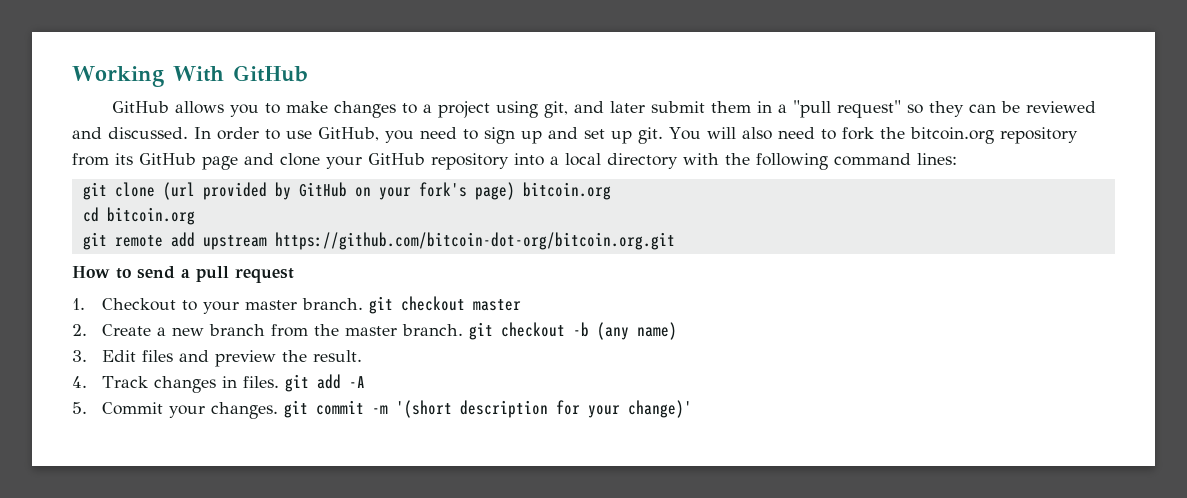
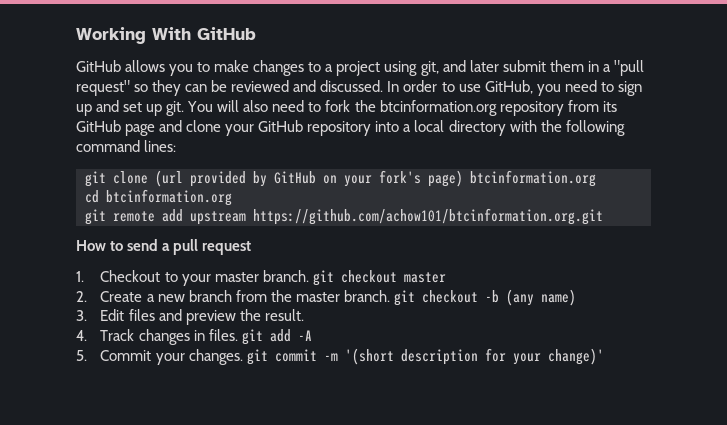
- You will also need to fork the bitcoin.org repository from its GitHub page and clone your GitHub repository into a local directory with the following command lines:
+ You will also need to fork the btcinformation.org repository from its GitHub page and clone your GitHub repository into a local directory with the following command lines:
- git clone (url provided by GitHub on your fork's page) bitcoin.org
+ git clone (url provided by GitHub on your fork's page) btcinformation.org
- cd bitcoin.org
+ cd btcinformation.org
- git remote add upstream https://github.com/bitcoin-dot-org/bitcoin.org.git
+ git remote add upstream https://github.com/achow101/btcinformation.org.git

